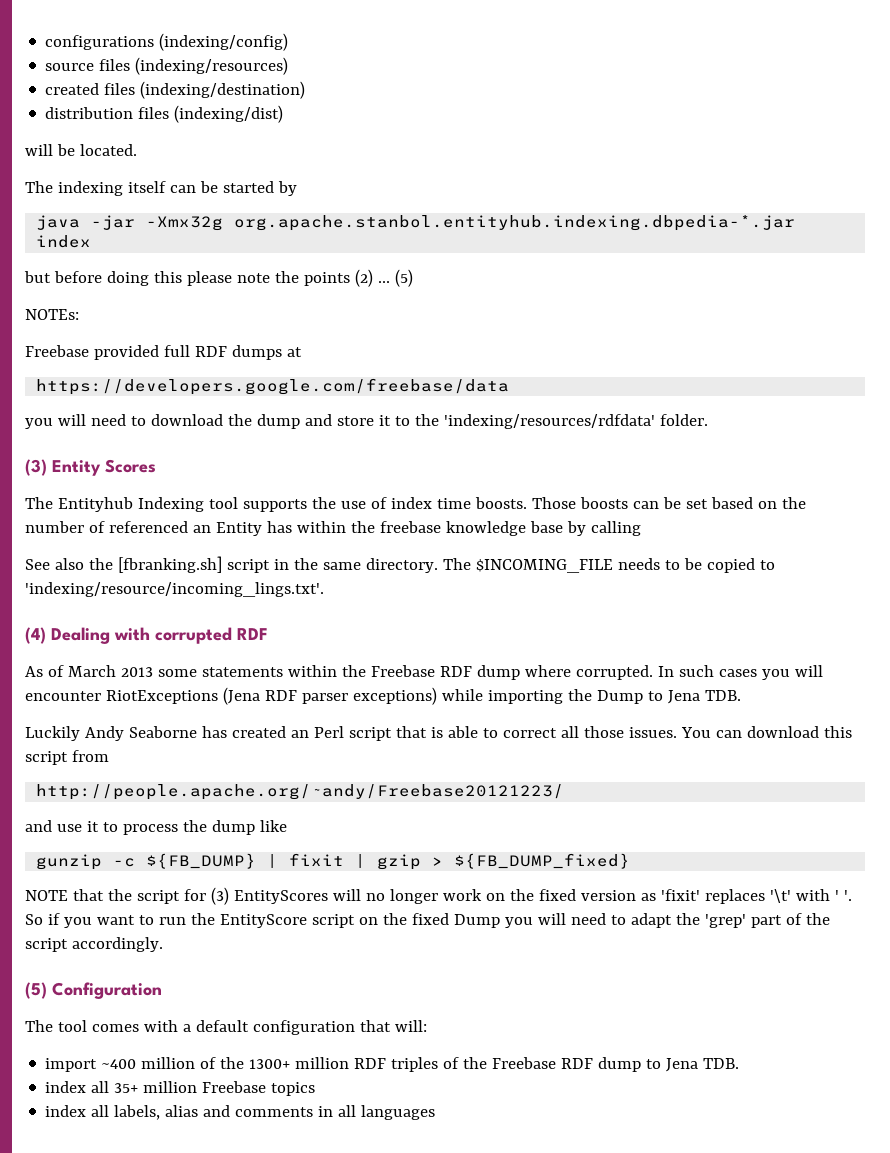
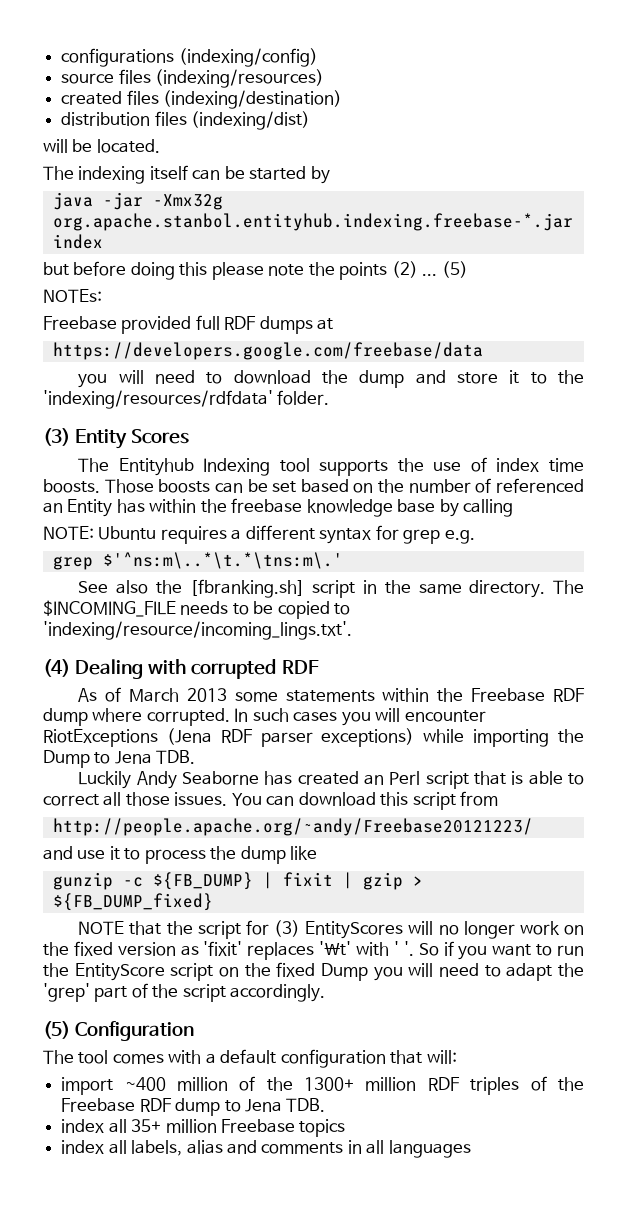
- java -jar -Xmx32g org.apache.stanbol.entityhub.indexing.dbpedia-*.jar index
+ java -jar -Xmx32g org.apache.stanbol.entityhub.indexing.freebase-*.jar index
+ NOTE: Ubuntu requires a different syntax for grep e.g.
+ grep $'^ns:m\..*\t.*\tns:m\.'

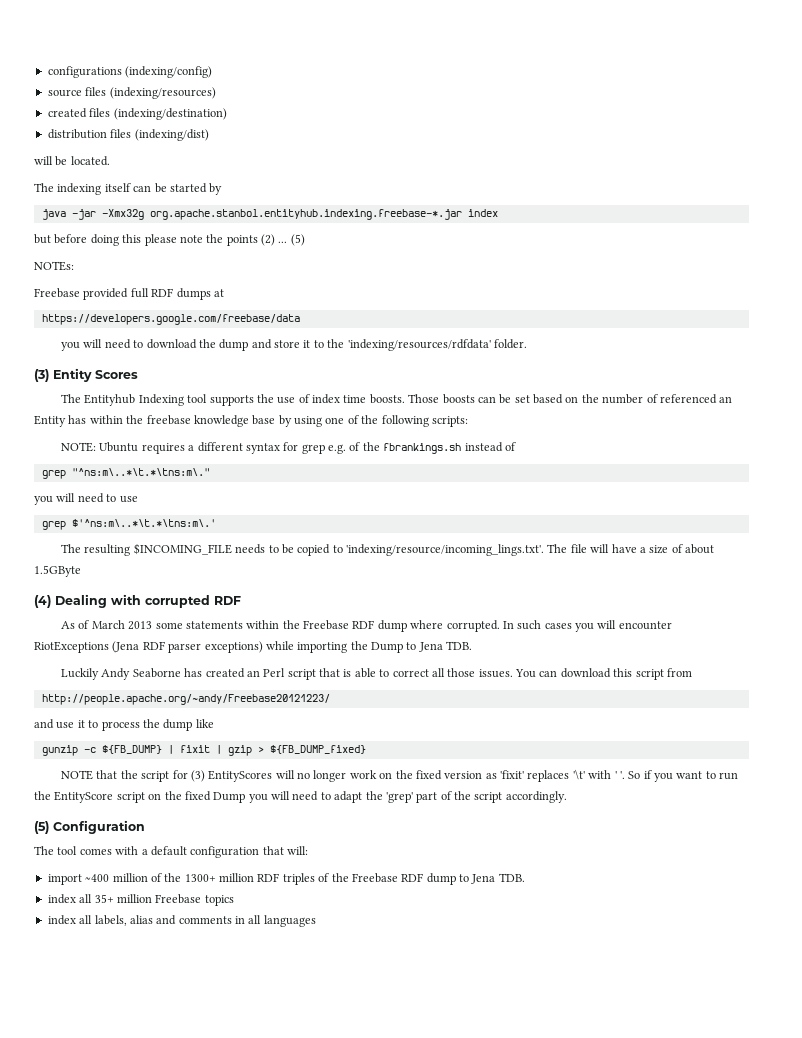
- Those boosts can be set based on the number of referenced an Entity has within the freebase knowledge base by calling
+ Those boosts can be set based on the number of referenced an Entity has within the freebase knowledge base by using one of the following scripts:
- NOTE: Ubuntu requires a different syntax for grep e.g.
+ NOTE: Ubuntu requires a different syntax for grep e.g. of the fbrankings.sh instead of
+ grep "^ns:m\..*\t.*\tns:m\."
+ you will need to use
  grep $'^ns:m\..*\t.*\tns:m\.'
- See also the [fbranking.sh] script in the same directory. The $INCOMING_FILE needs to be copied to 'indexing/resource/incoming_lings.txt'.
+ The resulting $INCOMING_FILE needs to be copied to 'indexing/resource/incoming_lings.txt'. The file will have a size of about 1.5GByte

